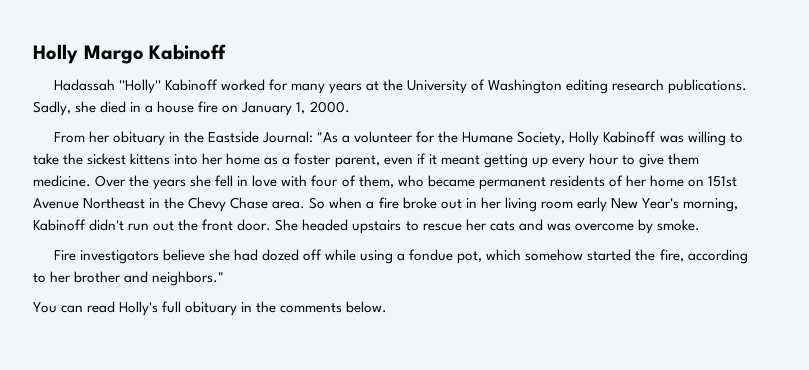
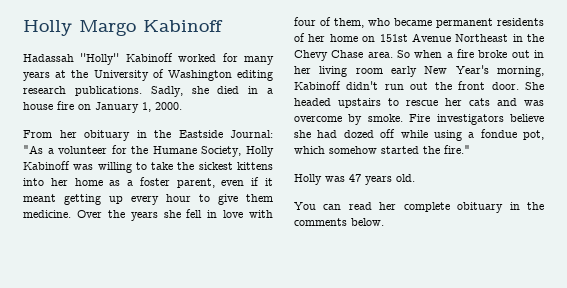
- She headed upstairs to rescue her cats and was overcome by smoke.
- Fire investigators believe she had dozed off while using a fondue pot, which somehow started the fire, according to her brother and neighbors."
+ She headed upstairs to rescue her cats and was overcome by smoke. Fire investigators believe she had dozed off while using a fondue pot, which somehow started the fire."
+ Holly was 47 years old.
- You can read Holly's full obituary in the comments below.
+ You can read her complete obituary in the comments below.

